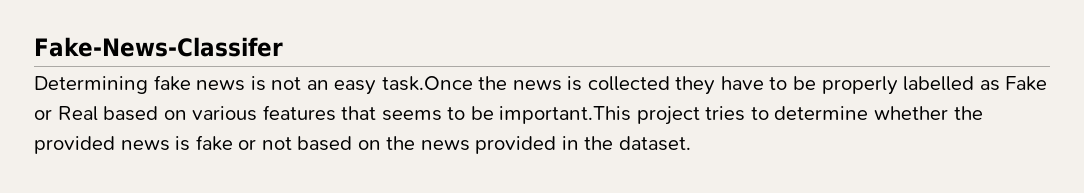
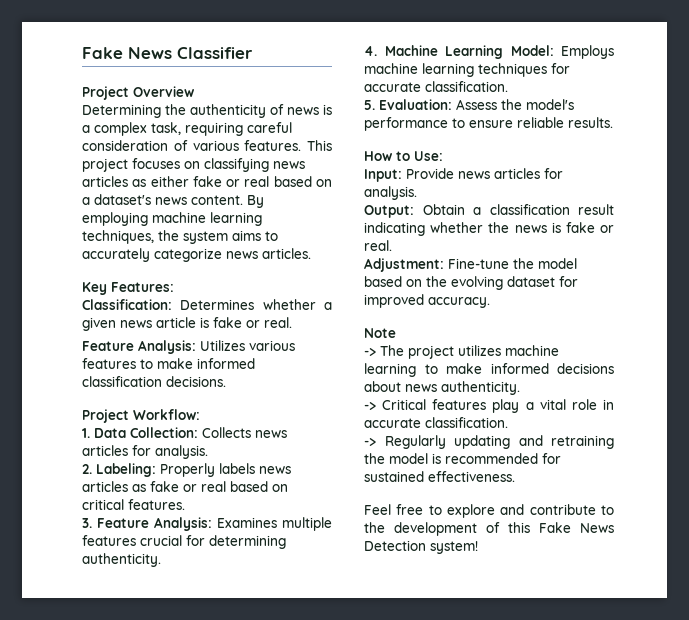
- Fake-News-Classifer
- Determining fake news is not an easy task.Once the news is collected they have to be properly labelled as Fake or Real based on various features that seems to be important.This project tries to determine whether the provided news is fake or not based on the news provided in the dataset.
+ Fake News Classifier
+ Project Overview
+ Determining the authenticity of news is a complex task, requiring careful consideration of various features. This project focuses on classifying news articles as either fake or real based on a dataset's news content. By employing machine learning techniques, the system aims to accurately categorize news articles.
+ Key Features:
+ Classification: Determines whether a given news article is fake or real.
+ Feature Analysis: Utilizes various features to make informed classification decisions.
+ Project Workflow:
+ 1. Data Collection: Collects news articles for analysis.
+ 2. Labeling: Properly labels news articles as fake or real based on critical features.
+ 3. Feature Analysis: Examines multiple features crucial for determining authenticity.
+ 4. Machine Learning Model: Employs machine learning techniques for accurate classification.
+ 5. Evaluation: Assess the model's performance to ensure reliable results.
+ How to Use:
+ Input: Provide news articles for analysis.
+ Output: Obtain a classification result indicating whether the news is fake or real.
+ Adjustment: Fine-tune the model based on the evolving dataset for improved accuracy.
+ Note
+ -> The project utilizes machine learning to make informed decisions about news authenticity.
+ -> Critical features play a vital role in accurate classification.
+ -> Regularly updating and retraining the model is recommended for sustained effectiveness.
+ Feel free to explore and contribute to the development of this Fake News Detection system!

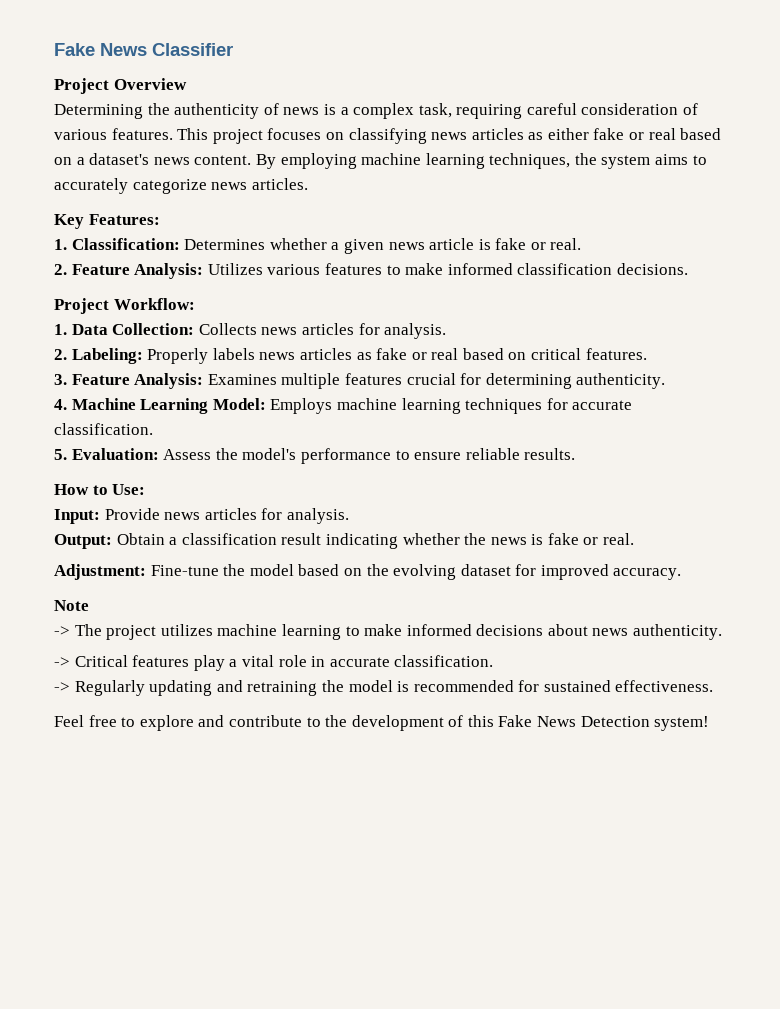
- Classification: Determines whether a given news article is fake or real.
+ 1. Classification: Determines whether a given news article is fake or real.
- Feature Analysis: Utilizes various features to make informed classification decisions.
+ 2. Feature Analysis: Utilizes various features to make informed classification decisions.

